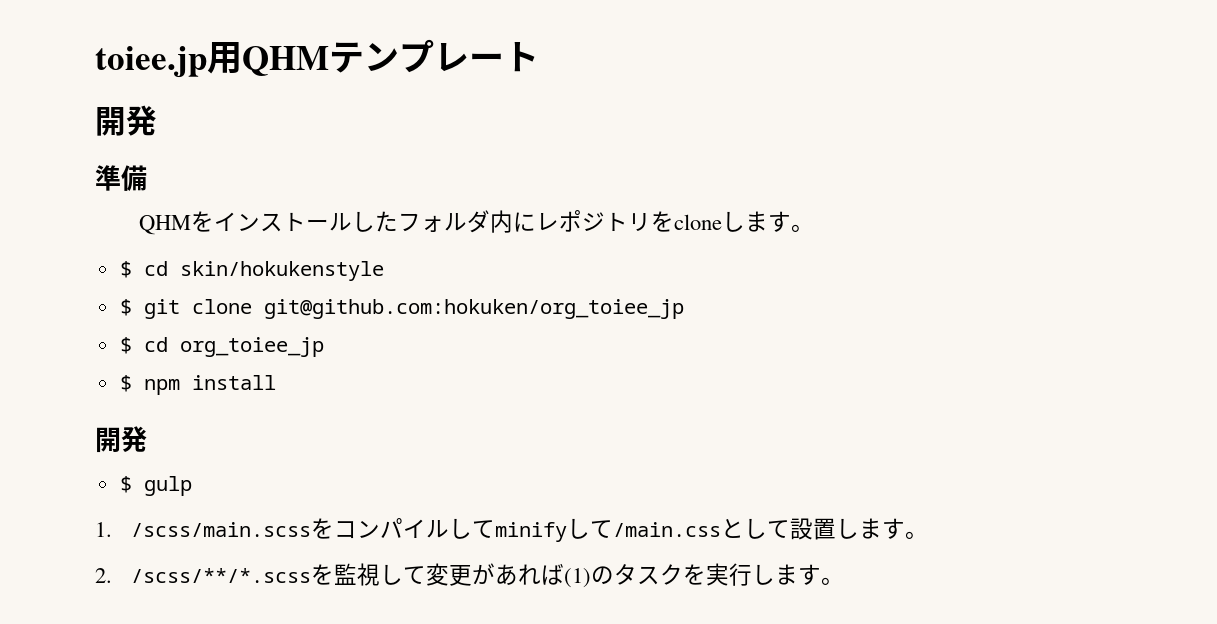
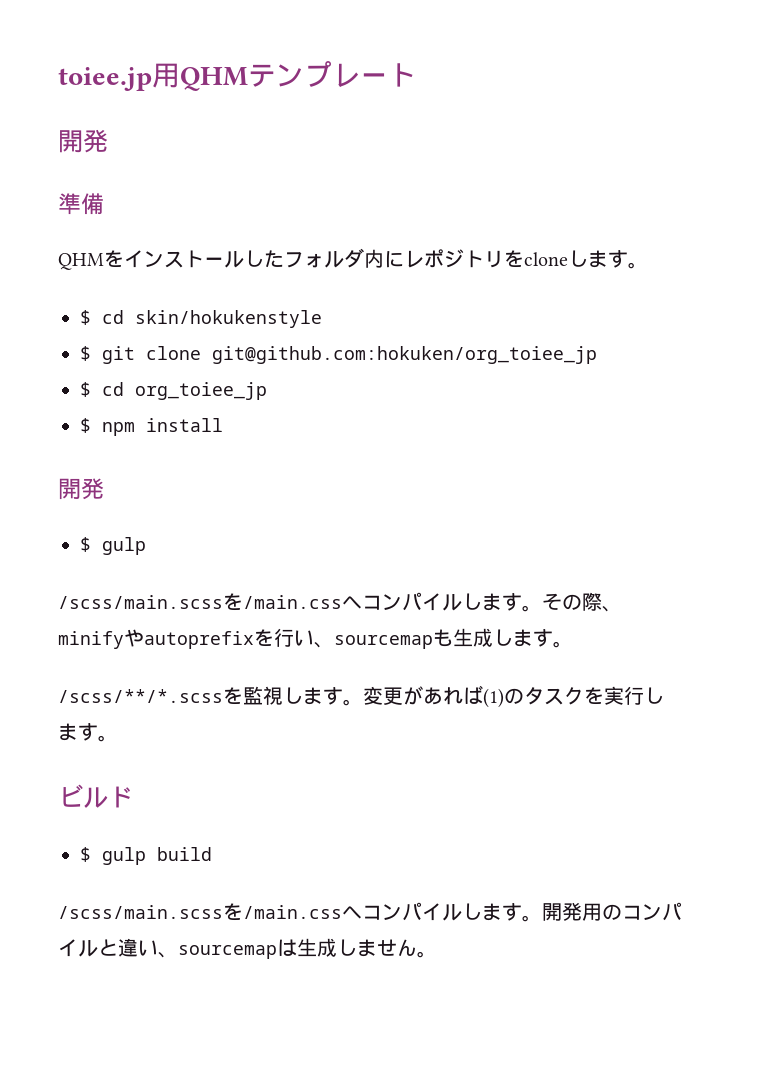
- 1. /scss/main.scssをコンパイルしてminifyして/main.cssとして設置します。
- 2. /scss/**/*.scssを監視して変更があれば(1)のタスクを実行します。
+ /scss/main.scssを/main.cssへコンパイルします。その際、minifyやautoprefixを行い、sourcemapも生成します。
+ /scss/**/*.scssを監視します。変更があれば(1)のタスクを実行します。
+ ビルド
+ $ gulp build
+ /scss/main.scssを/main.cssへコンパイルします。開発用のコンパイルと違い、sourcemapは生成しません。

